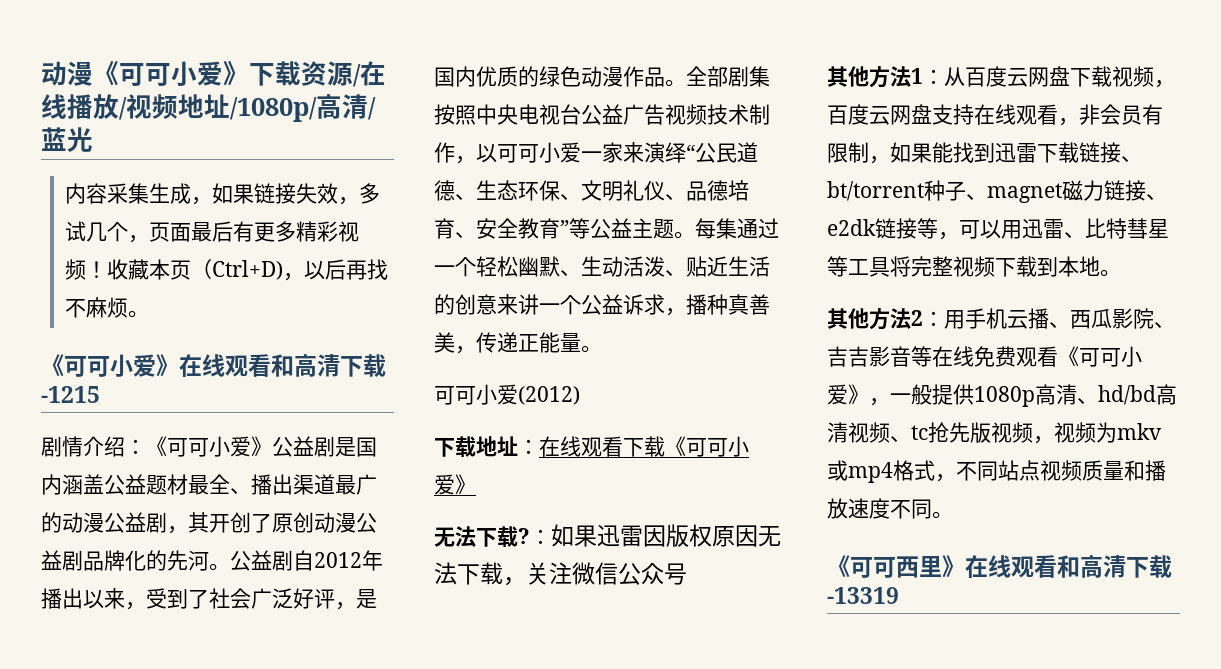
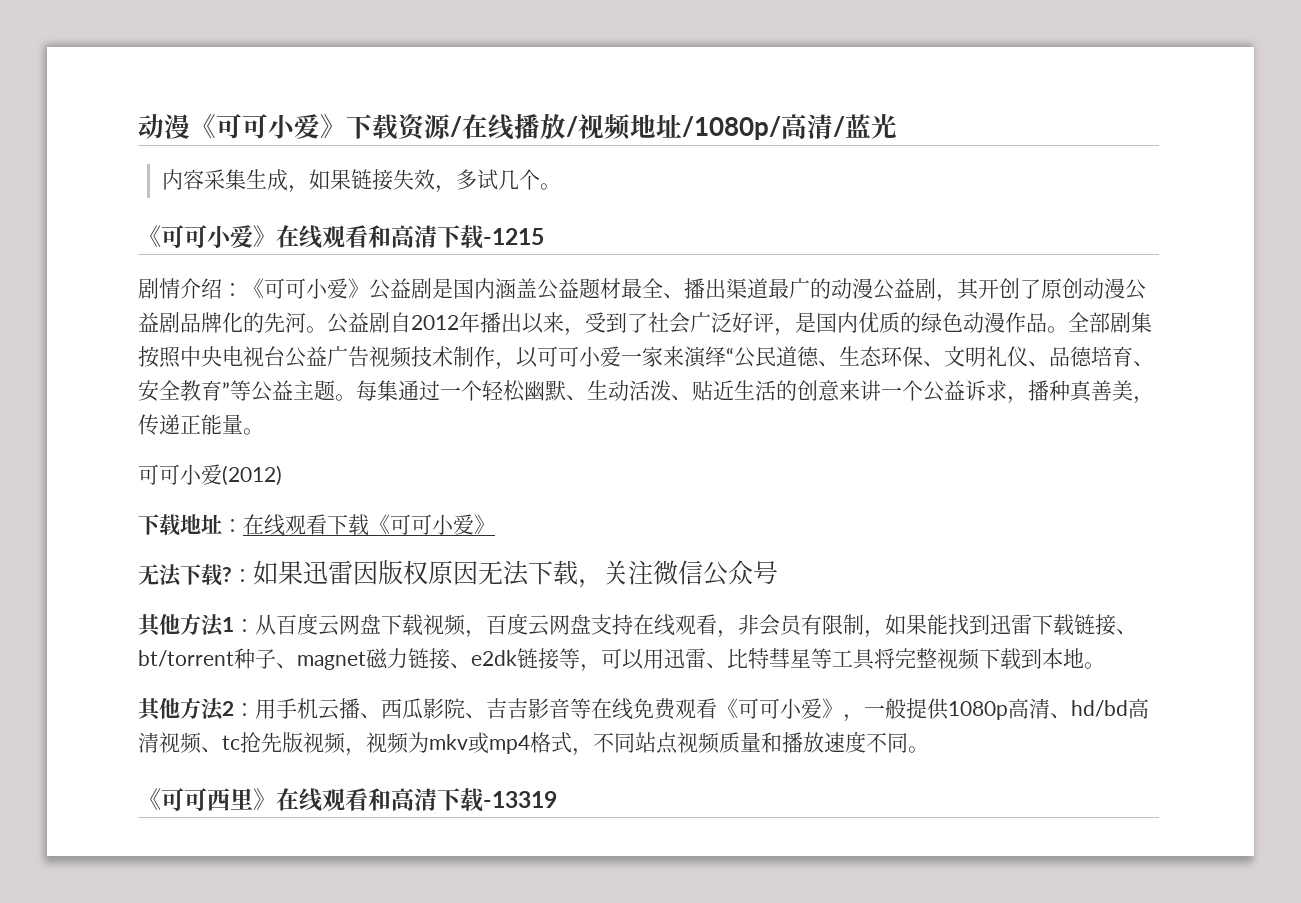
- 内容采集生成，如果链接失效，多试几个，页面最后有更多精彩视频！收藏本页（Ctrl+D)，以后再找不麻烦。
+ 内容采集生成，如果链接失效，多试几个。

